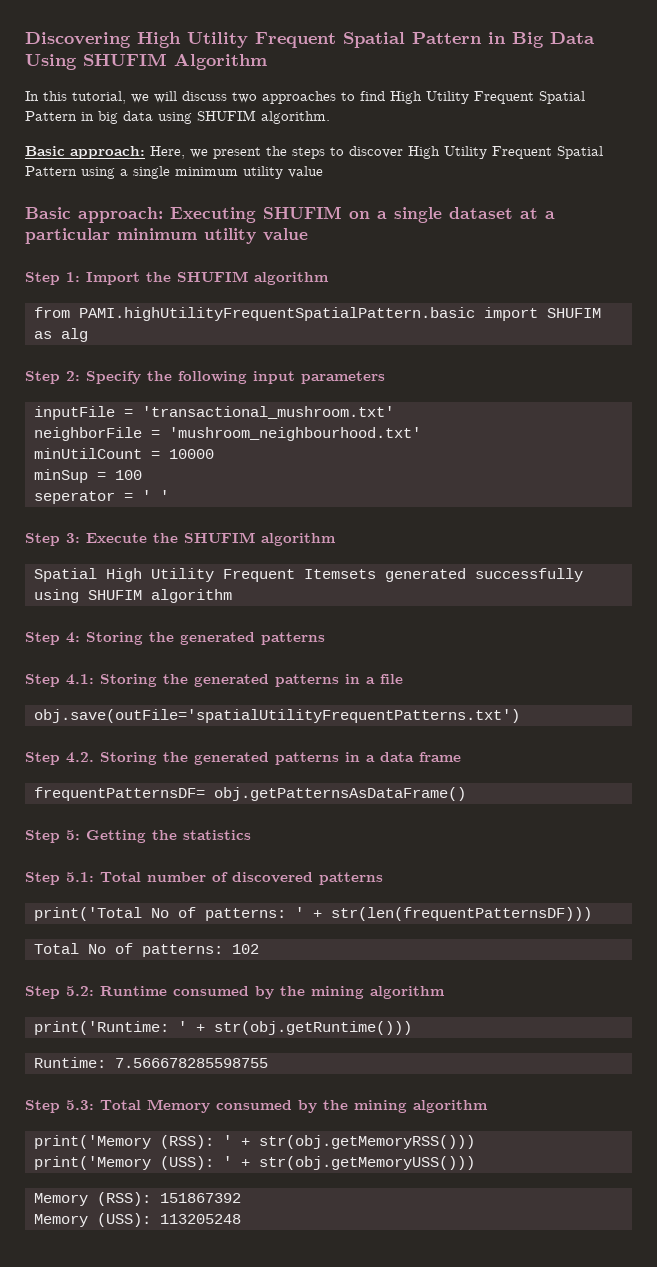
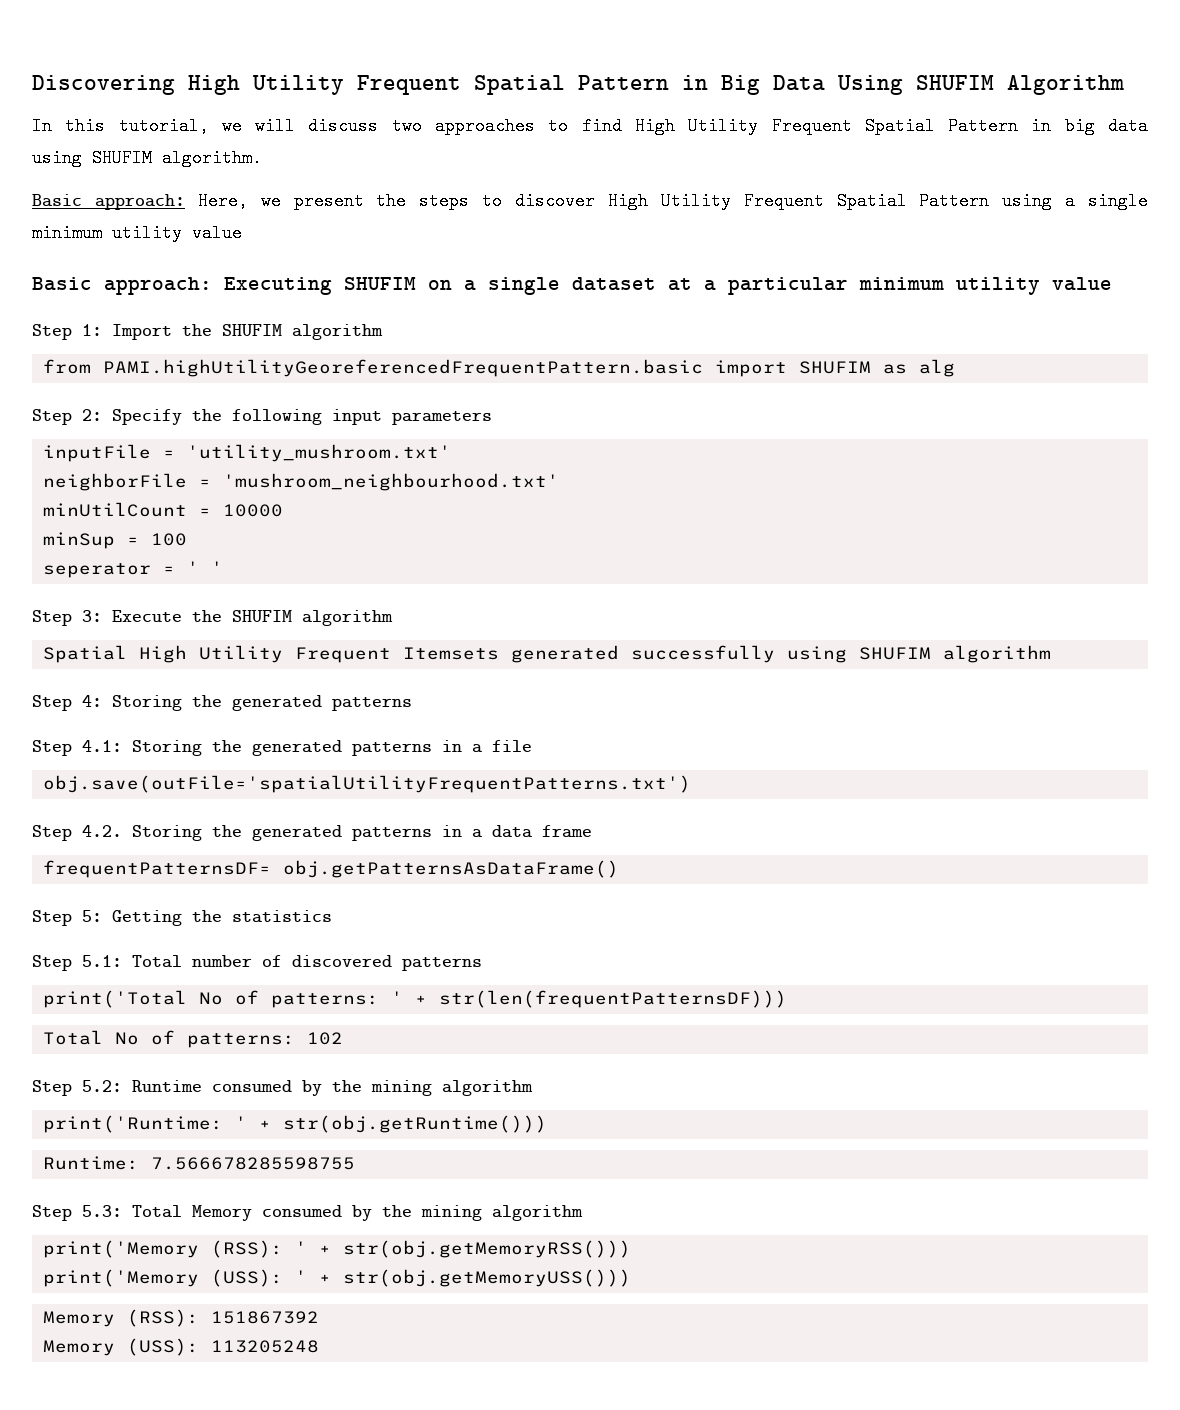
- from PAMI.highUtilityFrequentSpatialPattern.basic import SHUFIM as alg
+ from PAMI.highUtilityGeoreferencedFrequentPattern.basic import SHUFIM as alg
- inputFile = 'transactional_mushroom.txt'
+ inputFile = 'utility_mushroom.txt'

